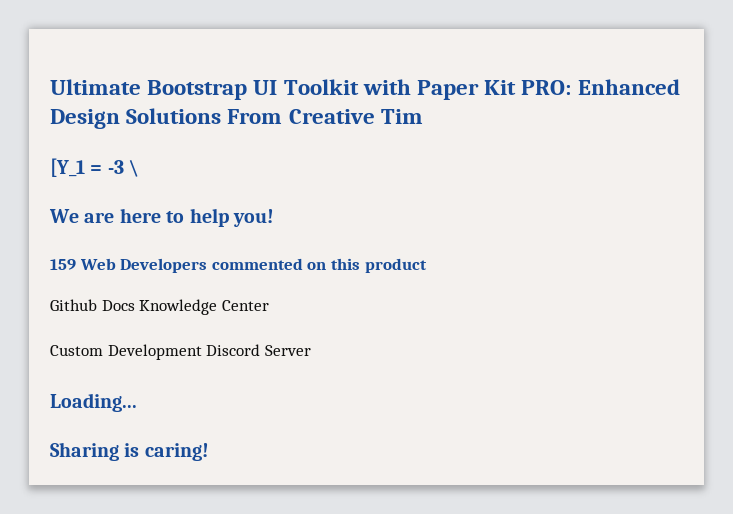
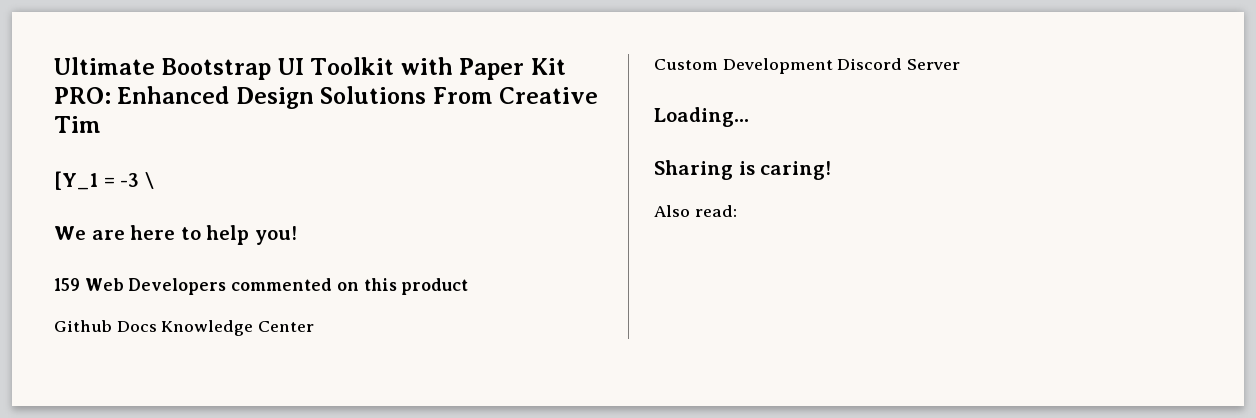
+ Also read:

